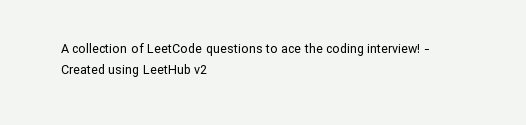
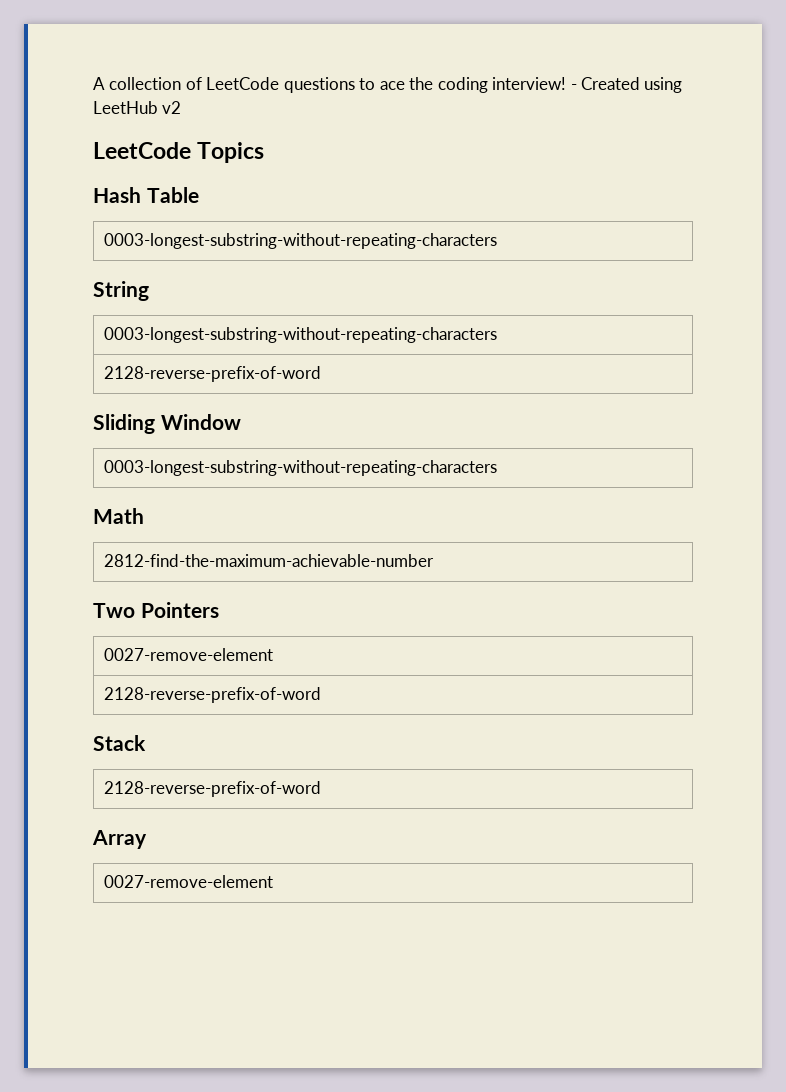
+ LeetCode Topics
+ Hash Table
+ 0003-longest-substring-without-repeating-characters
+ String
+ 0003-longest-substring-without-repeating-characters
+ 2128-reverse-prefix-of-word
+ Sliding Window
+ 0003-longest-substring-without-repeating-characters
+ Math
+ 2812-find-the-maximum-achievable-number
+ Two Pointers
+ 0027-remove-element
+ 2128-reverse-prefix-of-word
+ Stack
+ 2128-reverse-prefix-of-word
+ Array
+ 0027-remove-element

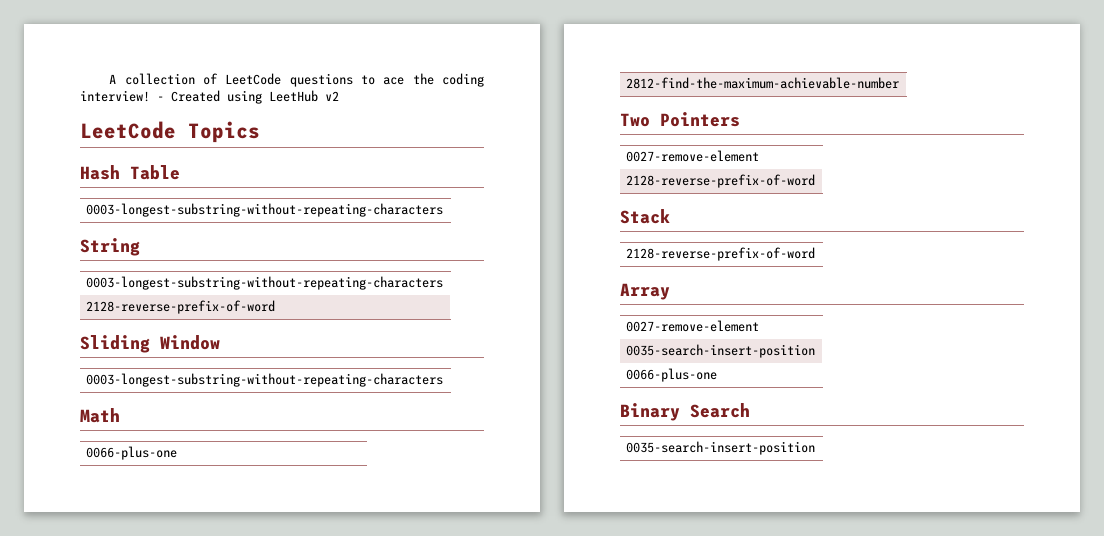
  Math
+ 0066-plus-one
  Array
  0027-remove-element
+ 0035-search-insert-position
+ 0066-plus-one
+ Binary Search
+ 0035-search-insert-position

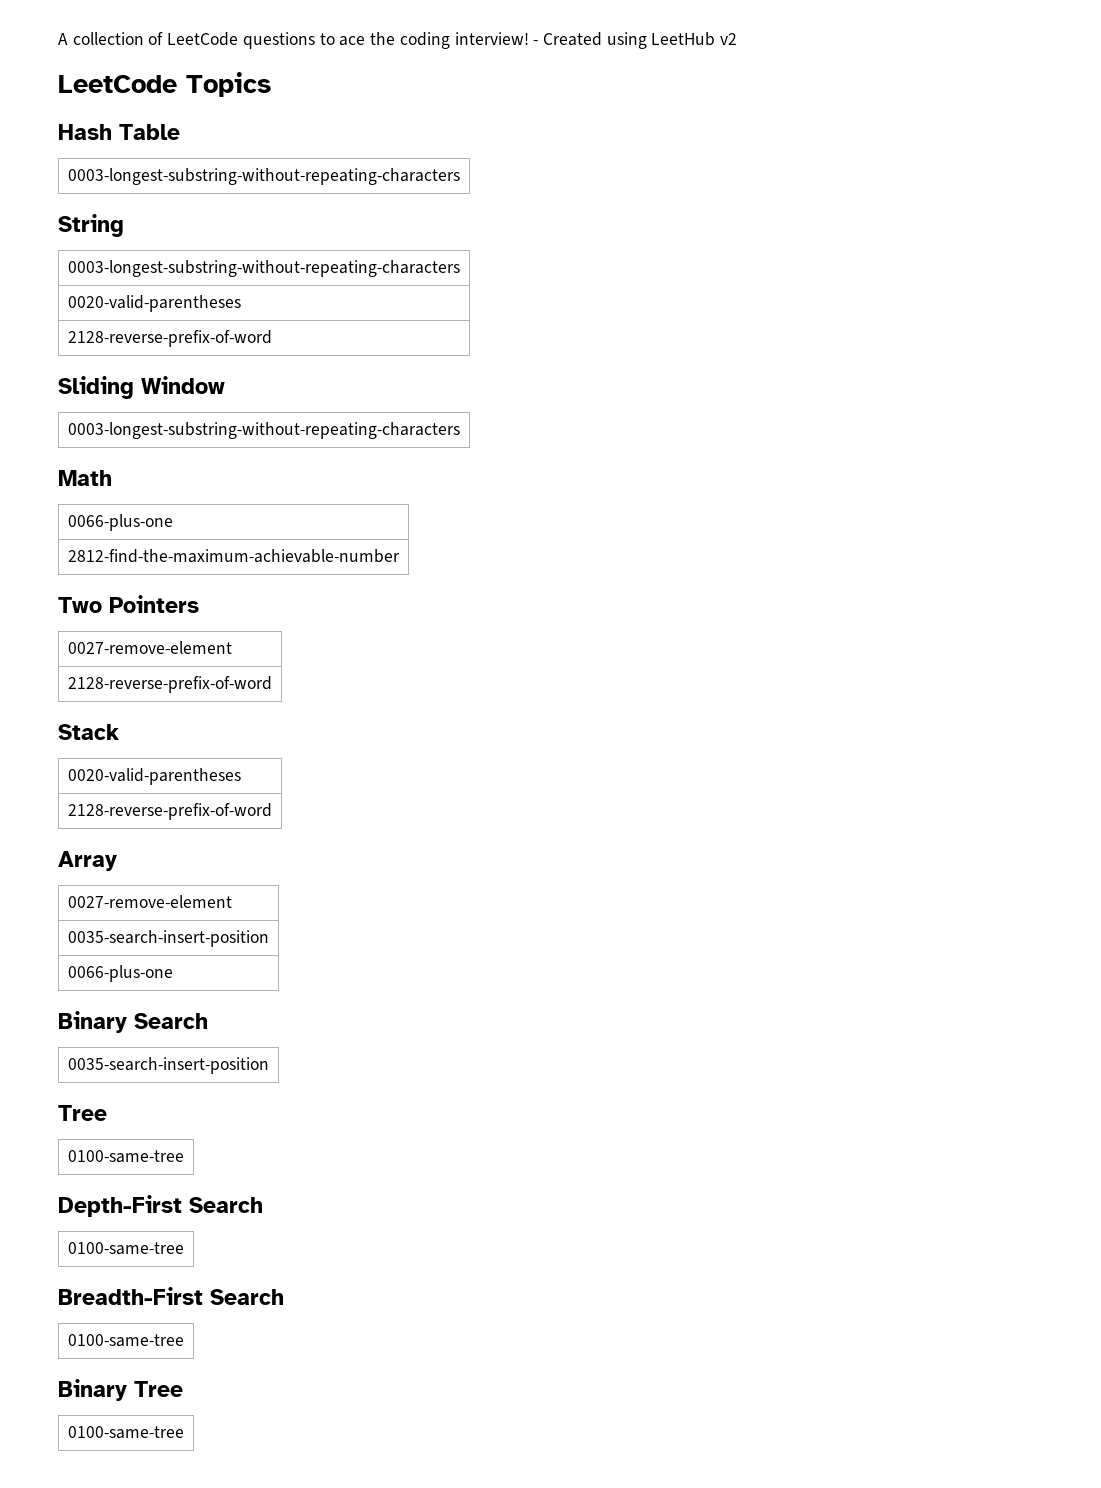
  String
  0003-longest-substring-without-repeating-characters
+ 0020-valid-parentheses
  Stack
+ 0020-valid-parentheses
  Binary Search
  0035-search-insert-position
+ Tree
+ 0100-same-tree
+ Depth-First Search
+ 0100-same-tree
+ Breadth-First Search
+ 0100-same-tree
+ Binary Tree
+ 0100-same-tree

